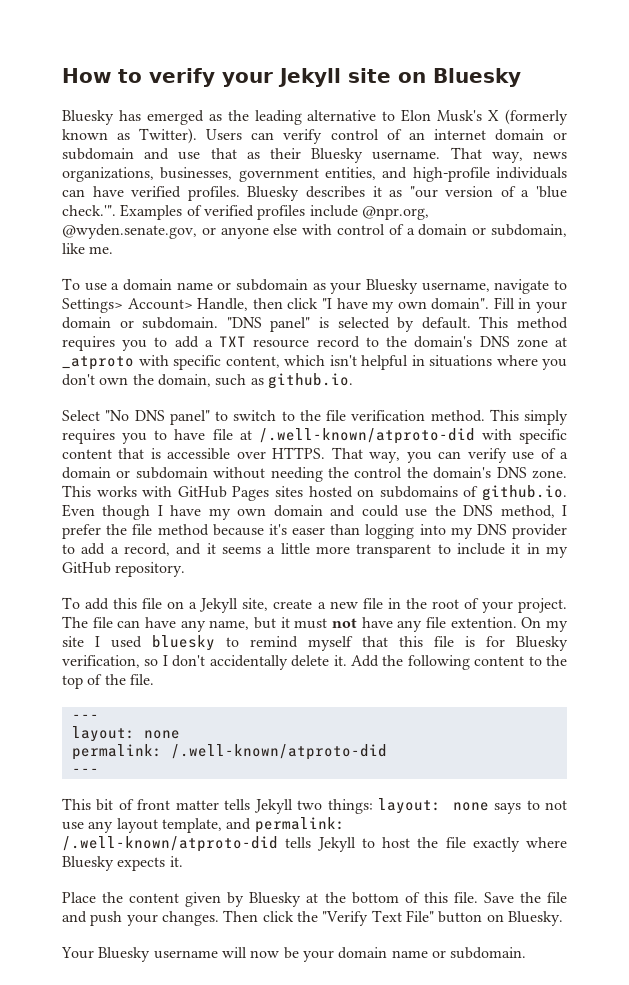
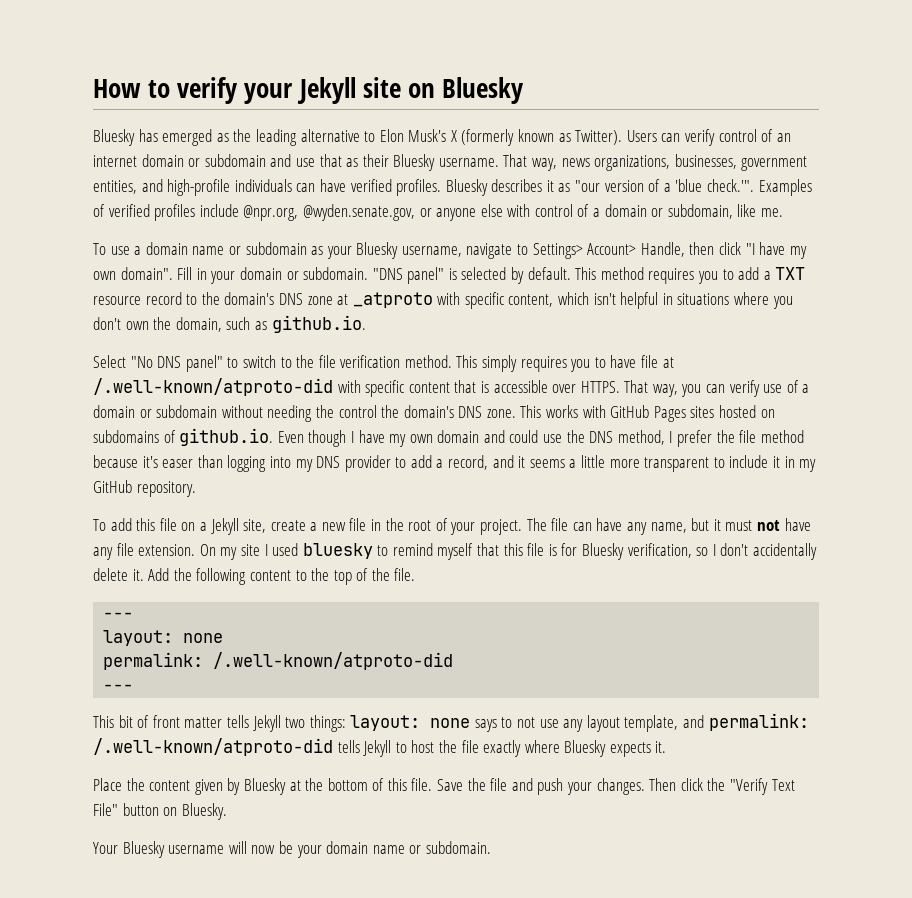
- The file can have any name, but it must not have any file extention.
+ The file can have any name, but it must not have any file extension.

